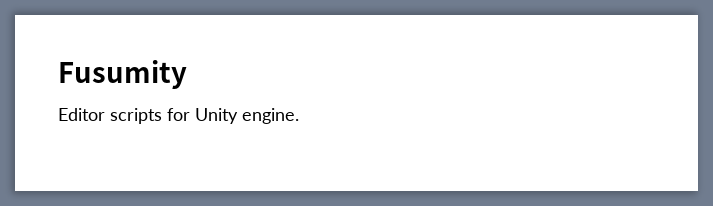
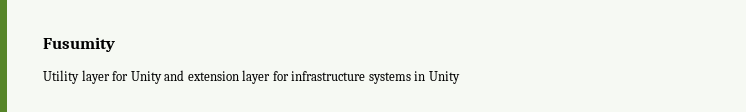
- Editor scripts for Unity engine.
+ Utility layer for Unity and extension layer for infrastructure systems in Unity

